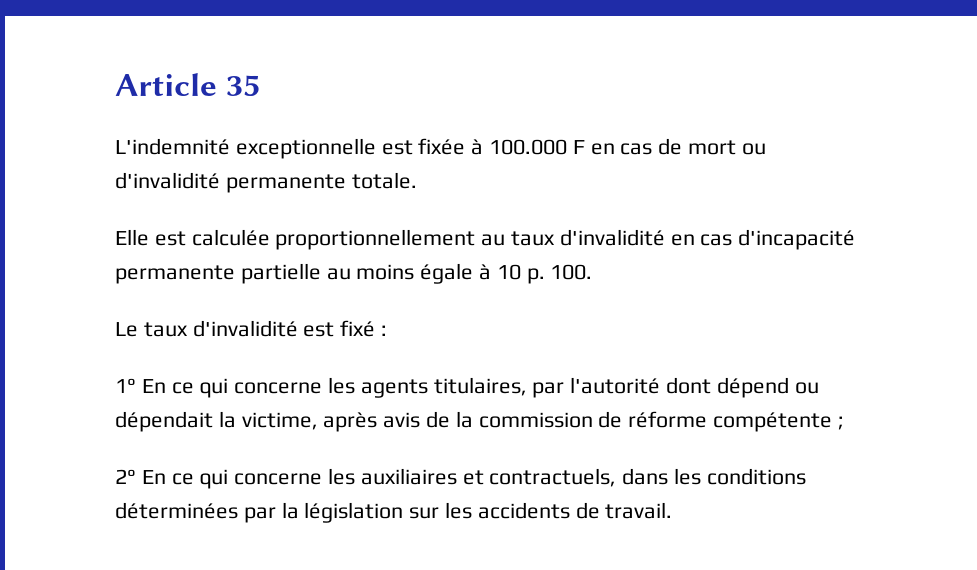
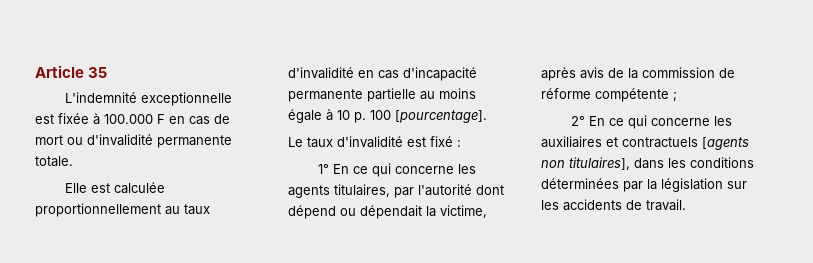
- Elle est calculée proportionnellement au taux d'invalidité en cas d'incapacité permanente partielle au moins égale à 10 p. 100.
+ Elle est calculée proportionnellement au taux d'invalidité en cas d'incapacité permanente partielle au moins égale à 10 p. 100 [pourcentage].
- 2° En ce qui concerne les auxiliaires et contractuels, dans les conditions déterminées par la législation sur les accidents de travail.
+ 2° En ce qui concerne les auxiliaires et contractuels [agents non titulaires], dans les conditions déterminées par la législation sur les accidents de travail.

